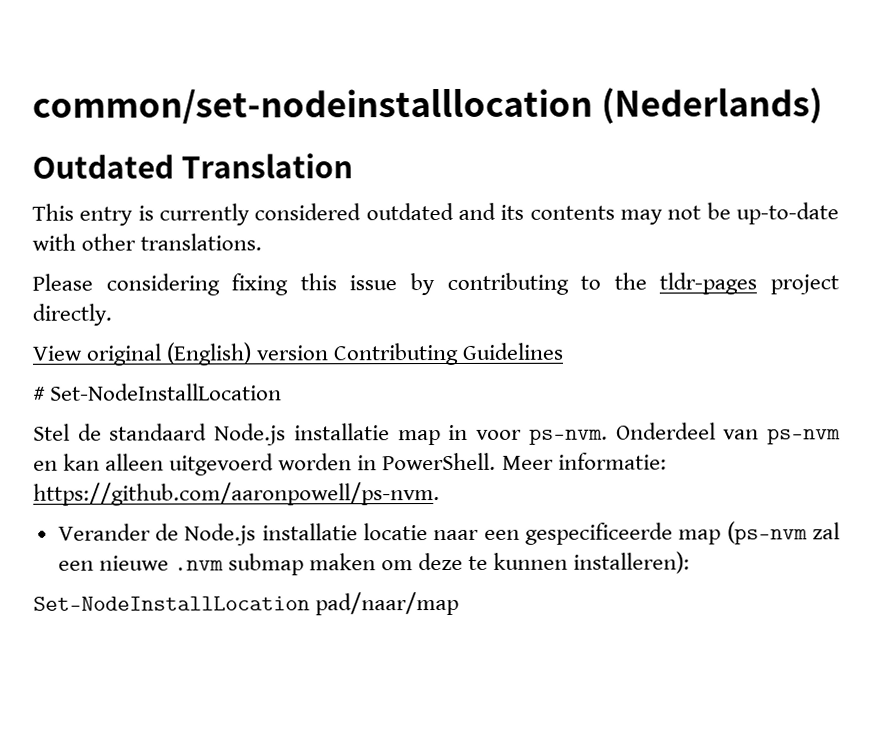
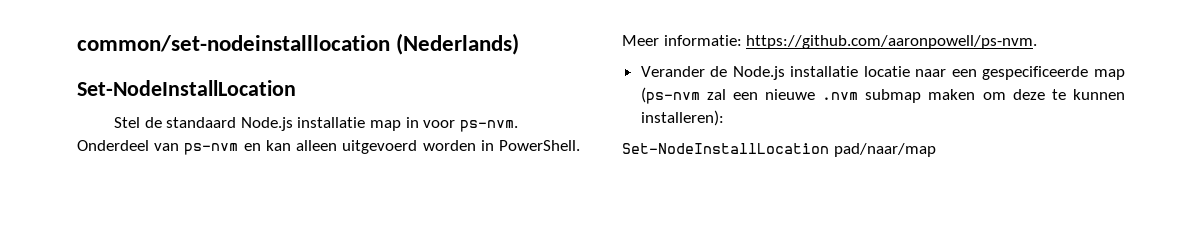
  common/set-nodeinstalllocation (Nederlands)
- Outdated Translation
- This entry is currently considered outdated and its contents may not be up-to-date with other translations.
- Please considering fixing this issue by contributing to the tldr-pages project directly.
- View original (English) version Contributing Guidelines
- # Set-NodeInstallLocation
+ Set-NodeInstallLocation

